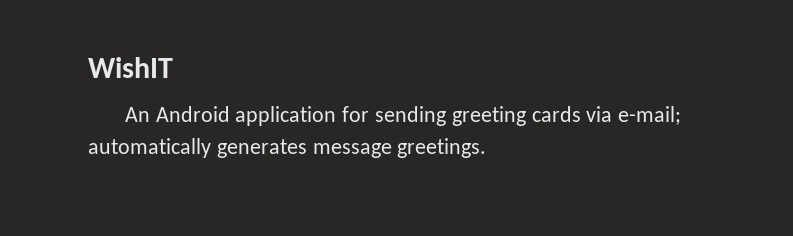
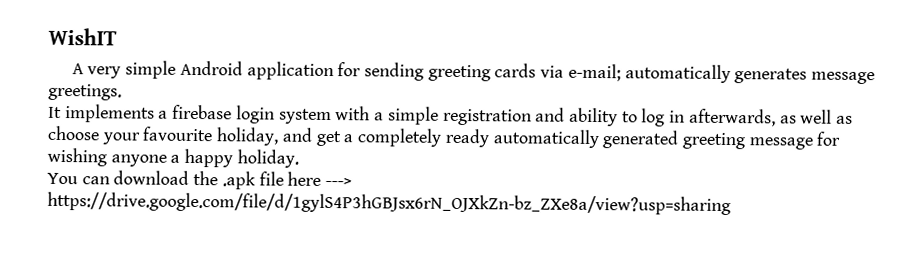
- An Android application for sending greeting cards via e-mail; automatically generates message greetings.
+ A very simple Android application for sending greeting cards via e-mail; automatically generates message greetings.
+ It implements a firebase login system with a simple registration and ability to log in afterwards, as well as choose your favourite holiday, and get a completely ready automatically generated greeting message for wishing anyone a happy holiday.
+ You can download the .apk file here ---> https://drive.google.com/file/d/1gylS4P3hGBJsx6rN_OJXkZn-bz_ZXe8a/view?usp=sharing

